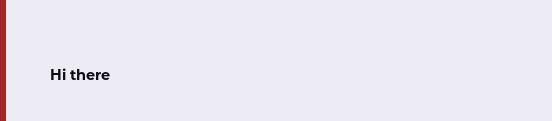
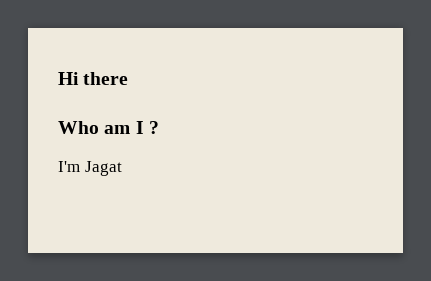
+ Who am I ?
+ I'm Jagat

